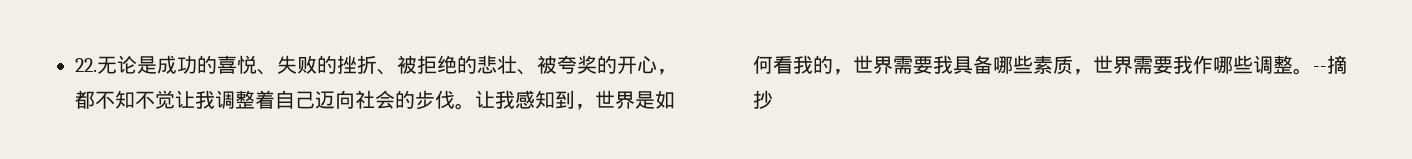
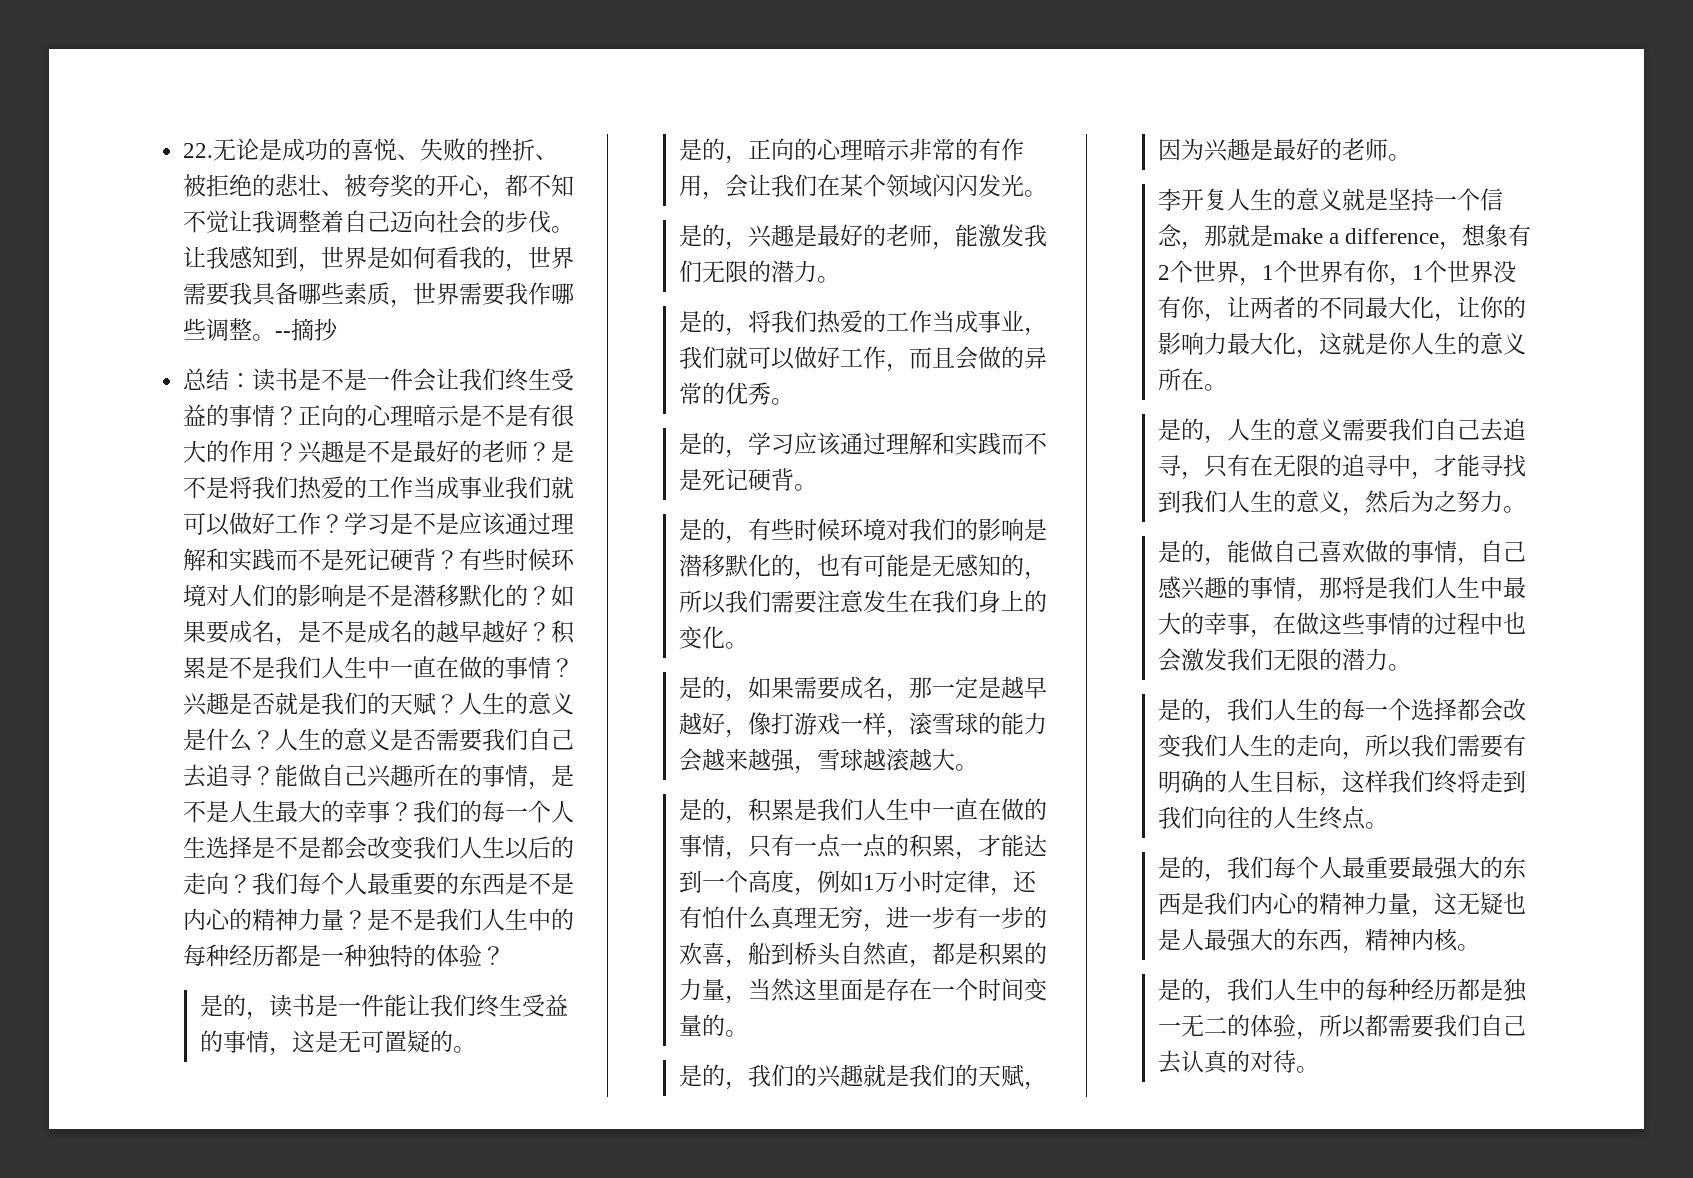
+ 总结：读书是不是一件会让我们终生受益的事情？正向的心理暗示是不是有很大的作用？兴趣是不是最好的老师？是不是将我们热爱的工作当成事业我们就可以做好工作？学习是不是应该通过理解和实践而不是死记硬背？有些时候环境对人们的影响是不是潜移默化的？如果要成名，是不是成名的越早越好？积累是不是我们人生中一直在做的事情？兴趣是否就是我们的天赋？人生的意义是什么？人生的意义是否需要我们自己去追寻？能做自己兴趣所在的事情，是不是人生最大的幸事？我们的每一个人生选择是不是都会改变我们人生以后的走向？我们每个人最重要的东西是不是内心的精神力量？是不是我们人生中的每种经历都是一种独特的体验？
+ 是的，读书是一件能让我们终生受益的事情，这是无可置疑的。
+ 是的，正向的心理暗示非常的有作用，会让我们在某个领域闪闪发光。
+ 是的，兴趣是最好的老师，能激发我们无限的潜力。
+ 是的，将我们热爱的工作当成事业，我们就可以做好工作，而且会做的异常的优秀。
+ 是的，学习应该通过理解和实践而不是死记硬背。
+ 是的，有些时候环境对我们的影响是潜移默化的，也有可能是无感知的，所以我们需要注意发生在我们身上的变化。
+ 是的，如果需要成名，那一定是越早越好，像打游戏一样，滚雪球的能力会越来越强，雪球越滚越大。
+ 是的，积累是我们人生中一直在做的事情，只有一点一点的积累，才能达到一个高度，例如1万小时定律，还有怕什么真理无穷，进一步有一步的欢喜，船到桥头自然直，都是积累的力量，当然这里面是存在一个时间变量的。
+ 是的，我们的兴趣就是我们的天赋，因为兴趣是最好的老师。
+ 李开复人生的意义就是坚持一个信念，那就是make a difference，想象有2个世界，1个世界有你，1个世界没有你，让两者的不同最大化，让你的影响力最大化，这就是你人生的意义所在。
+ 是的，人生的意义需要我们自己去追寻，只有在无限的追寻中，才能寻找到我们人生的意义，然后为之努力。
+ 是的，能做自己喜欢做的事情，自己感兴趣的事情，那将是我们人生中最大的幸事，在做这些事情的过程中也会激发我们无限的潜力。
+ 是的，我们人生的每一个选择都会改变我们人生的走向，所以我们需要有明确的人生目标，这样我们终将走到我们向往的人生终点。
+ 是的，我们每个人最重要最强大的东西是我们内心的精神力量，这无疑也是人最强大的东西，精神内核。
+ 是的，我们人生中的每种经历都是独一无二的体验，所以都需要我们自己去认真的对待。

